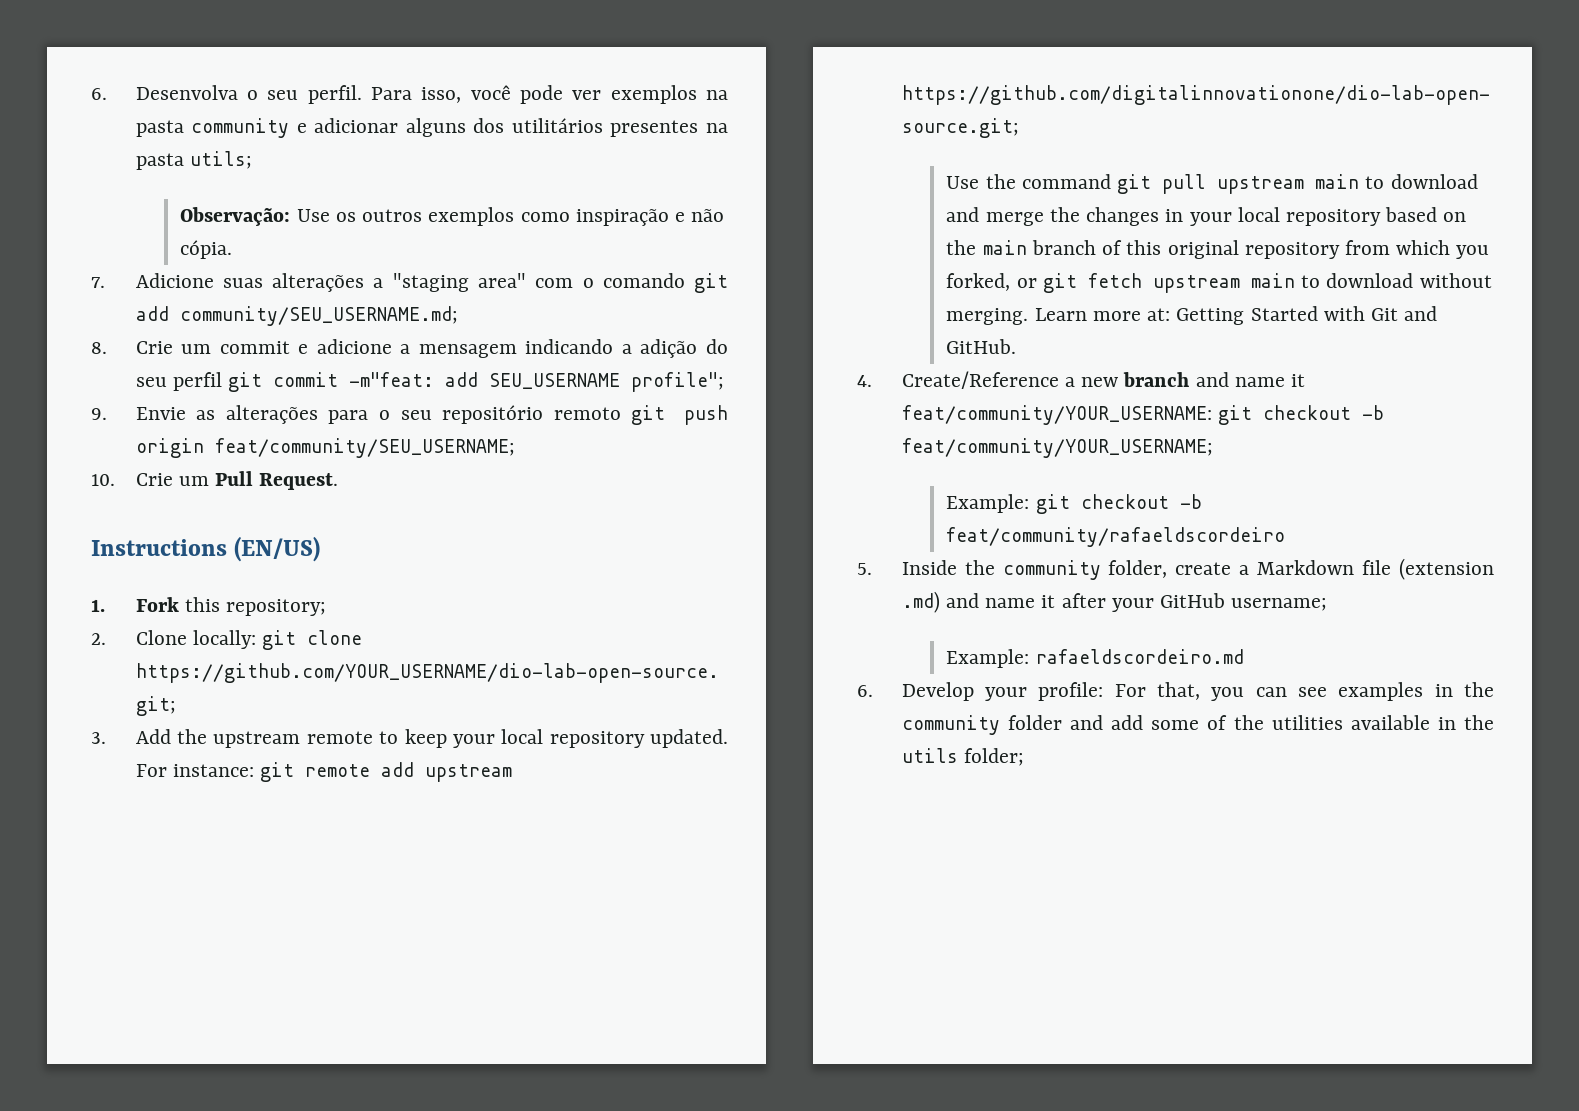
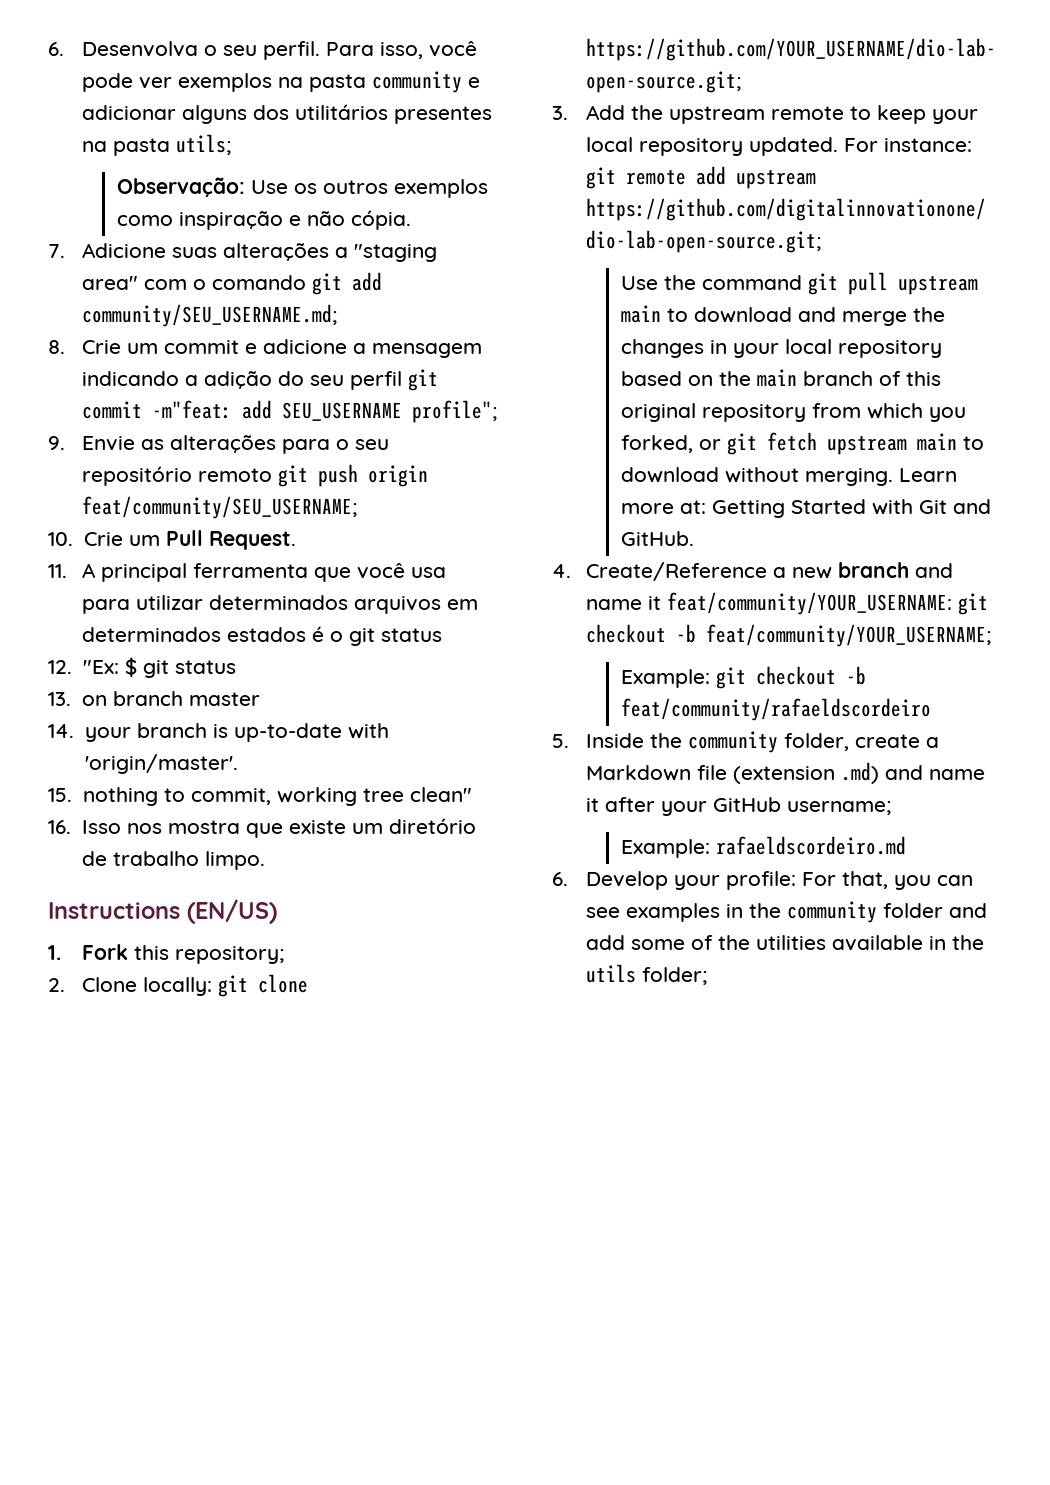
+ 11. A principal ferramenta que você usa para utilizar determinados arquivos em determinados estados é o git status
+ 12. "Ex: $ git status
+ 13. on branch master
+ 14. your branch is up-to-date with 'origin/master'.
+ 15. nothing to commit, working tree clean"
+ 16. Isso nos mostra que existe um diretório de trabalho limpo.

